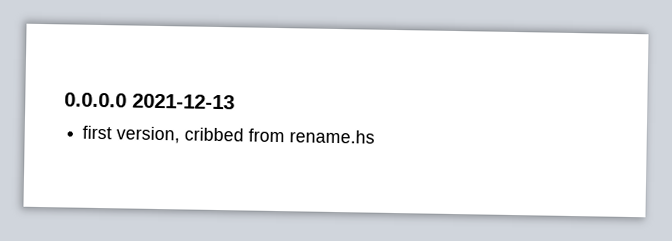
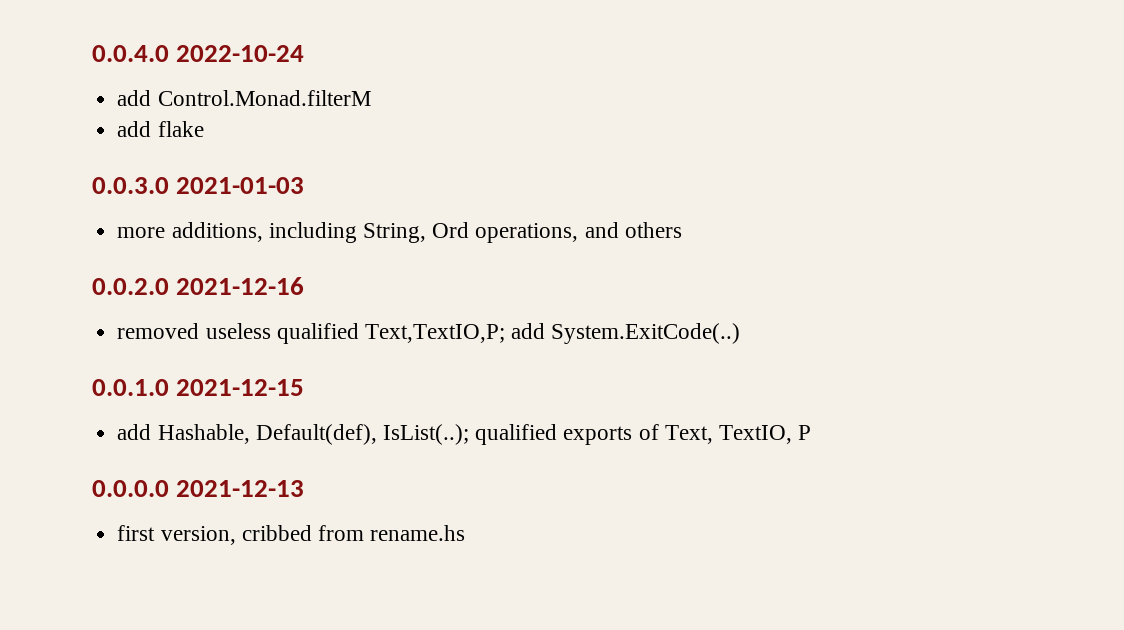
+ 0.0.4.0 2022-10-24
+ add Control.Monad.filterM
+ add flake
+ 0.0.3.0 2021-01-03
+ more additions, including String, Ord operations, and others
+ 0.0.2.0 2021-12-16
+ removed useless qualified Text,TextIO,P; add System.ExitCode(..)
+ 0.0.1.0 2021-12-15
+ add Hashable, Default(def), IsList(..); qualified exports of Text, TextIO, P

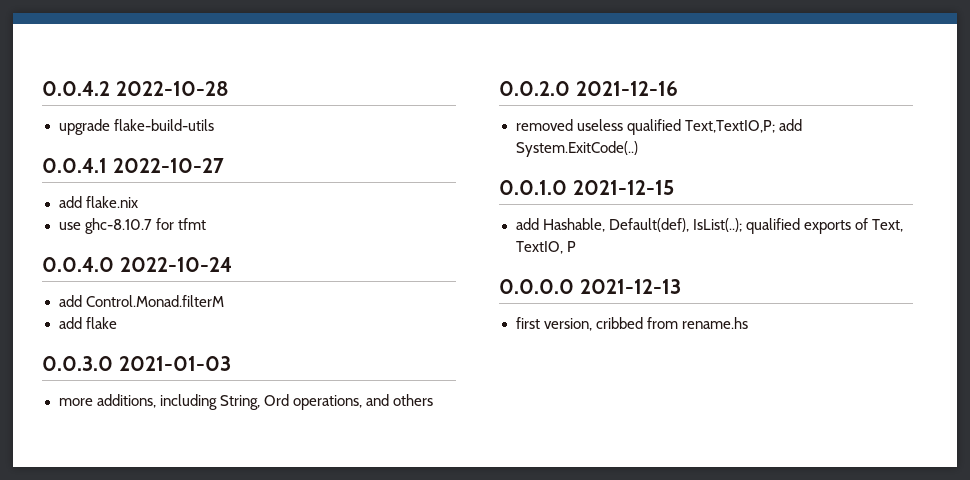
+ 0.0.4.2 2022-10-28
+ upgrade flake-build-utils
+ 0.0.4.1 2022-10-27
+ add flake.nix
+ use ghc-8.10.7 for tfmt

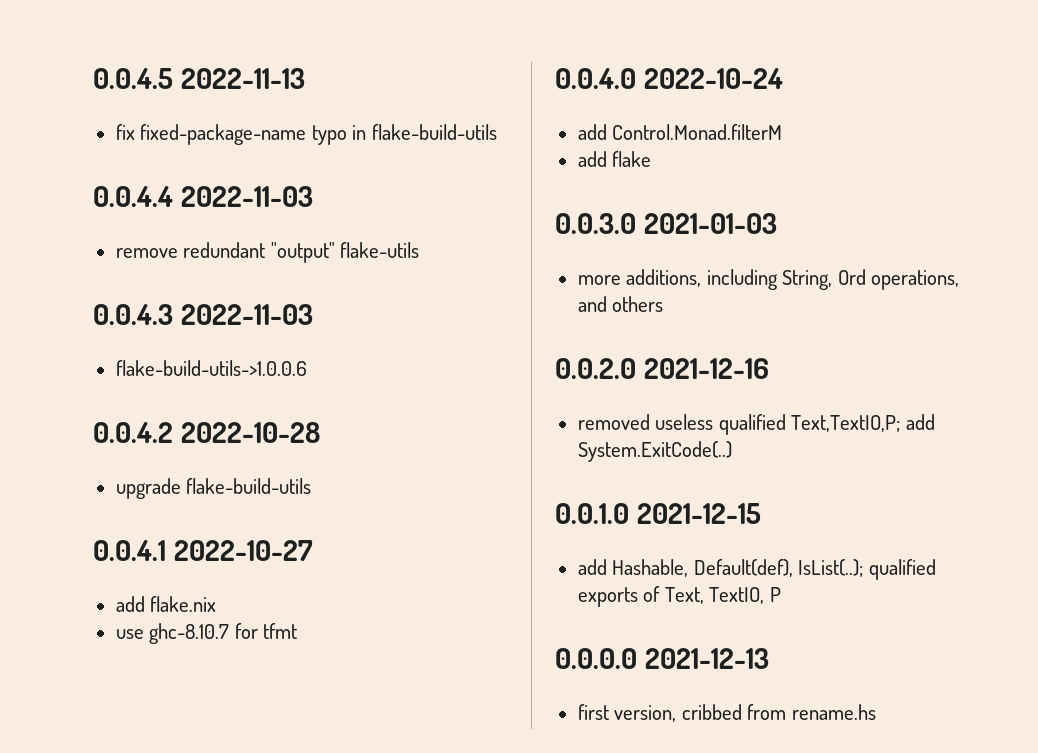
+ 0.0.4.5 2022-11-13
+ fix fixed-package-name typo in flake-build-utils
+ 0.0.4.4 2022-11-03
+ remove redundant "output" flake-utils
+ 0.0.4.3 2022-11-03
+ flake-build-utils->1.0.0.6

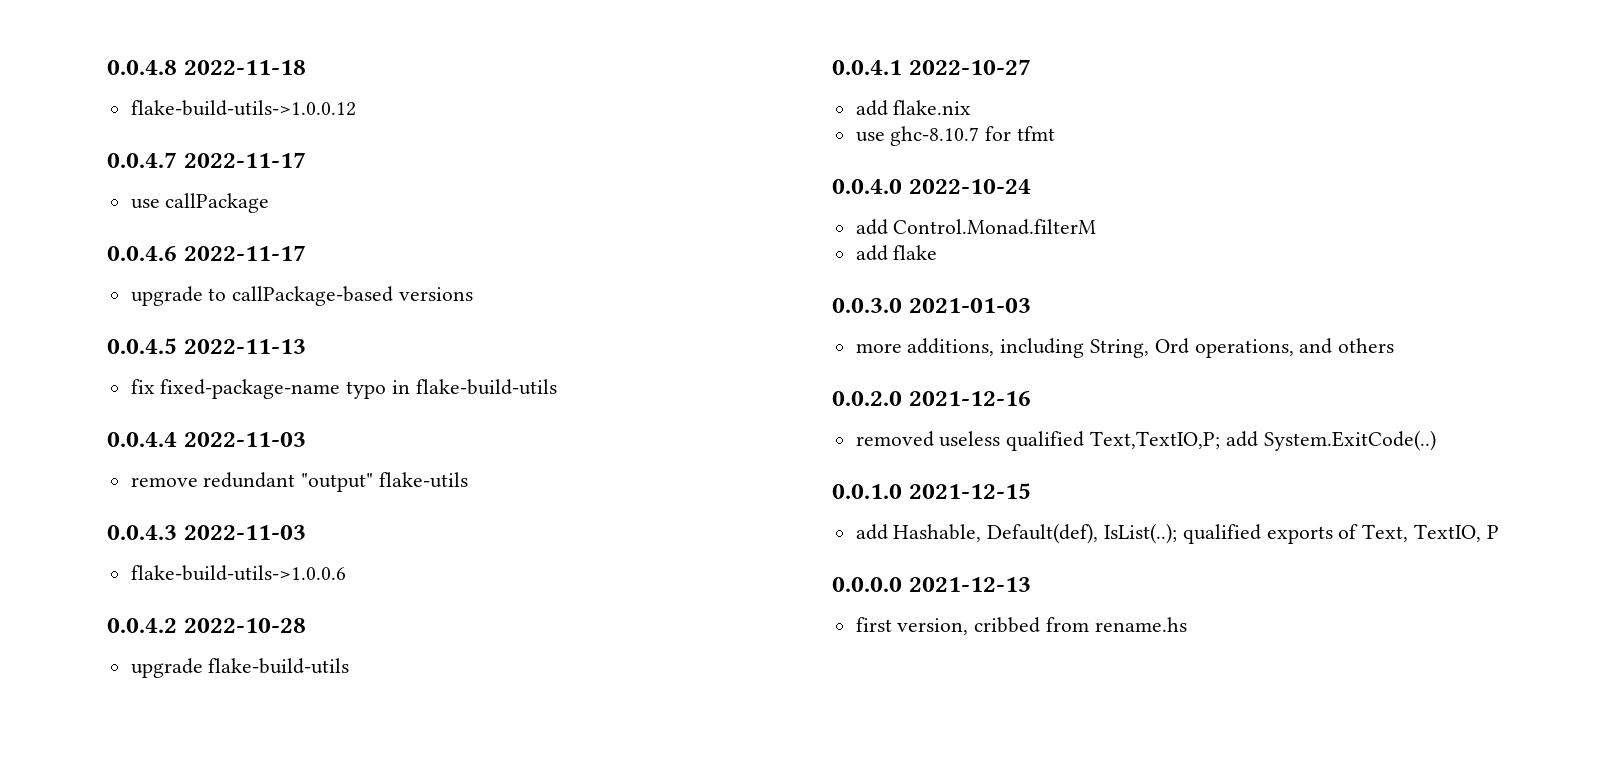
+ 0.0.4.8 2022-11-18
+ flake-build-utils->1.0.0.12
+ 0.0.4.7 2022-11-17
+ use callPackage
+ 0.0.4.6 2022-11-17
+ upgrade to callPackage-based versions

